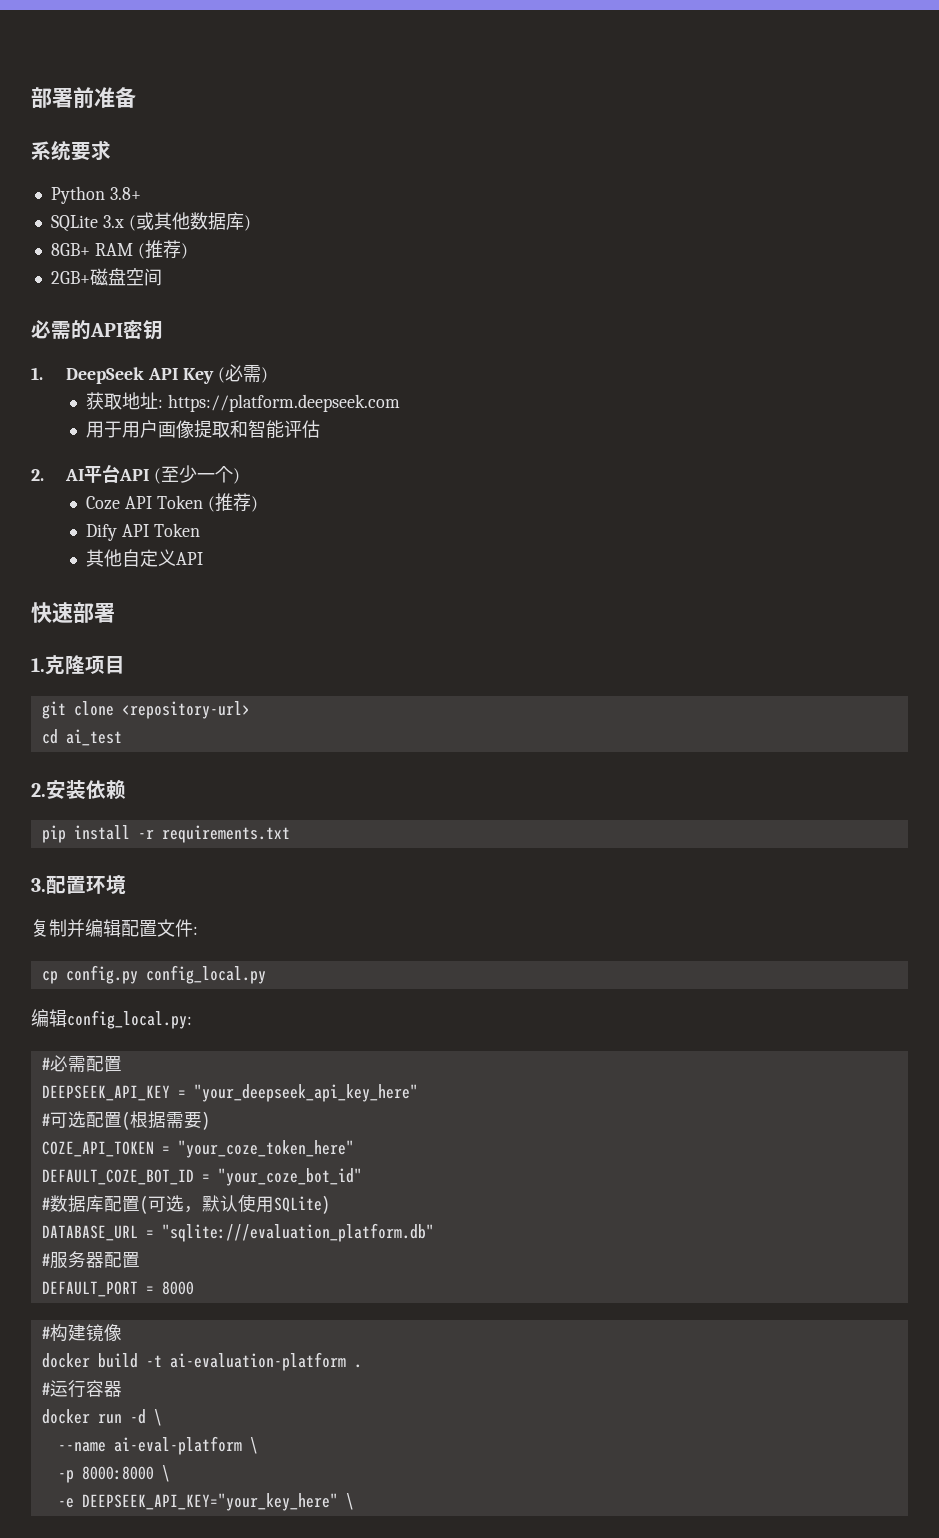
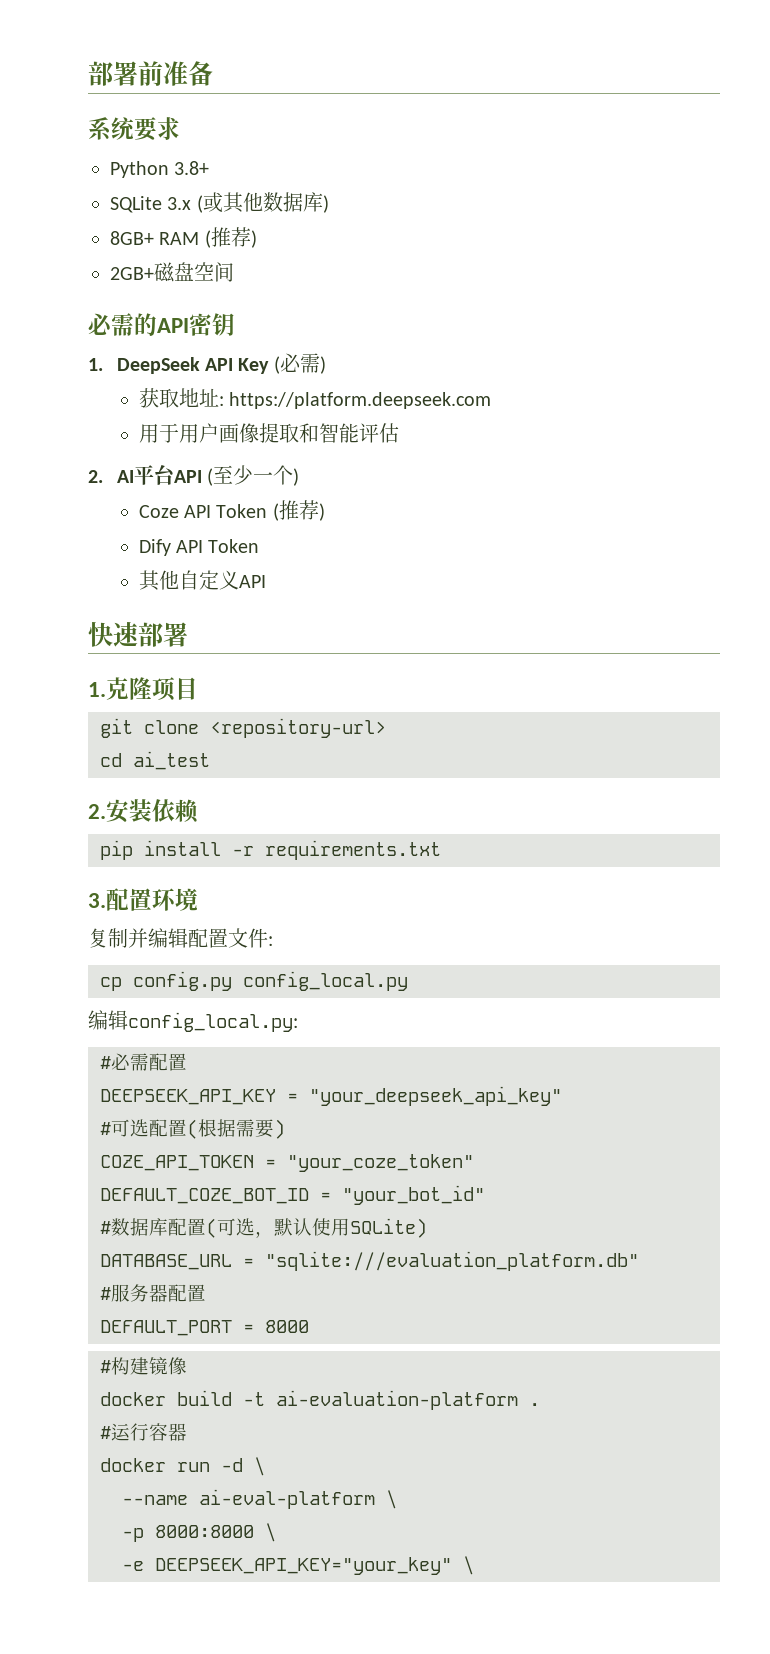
- DEEPSEEK_API_KEY = "your_deepseek_api_key_here"
+ DEEPSEEK_API_KEY = "your_deepseek_api_key"
- COZE_API_TOKEN = "your_coze_token_here"
+ COZE_API_TOKEN = "your_coze_token"
- DEFAULT_COZE_BOT_ID = "your_coze_bot_id"
+ DEFAULT_COZE_BOT_ID = "your_bot_id"
- -e DEEPSEEK_API_KEY="your_key_here" \
+ -e DEEPSEEK_API_KEY="your_key" \

